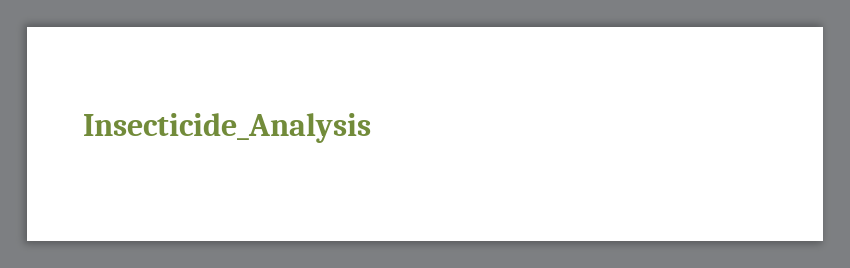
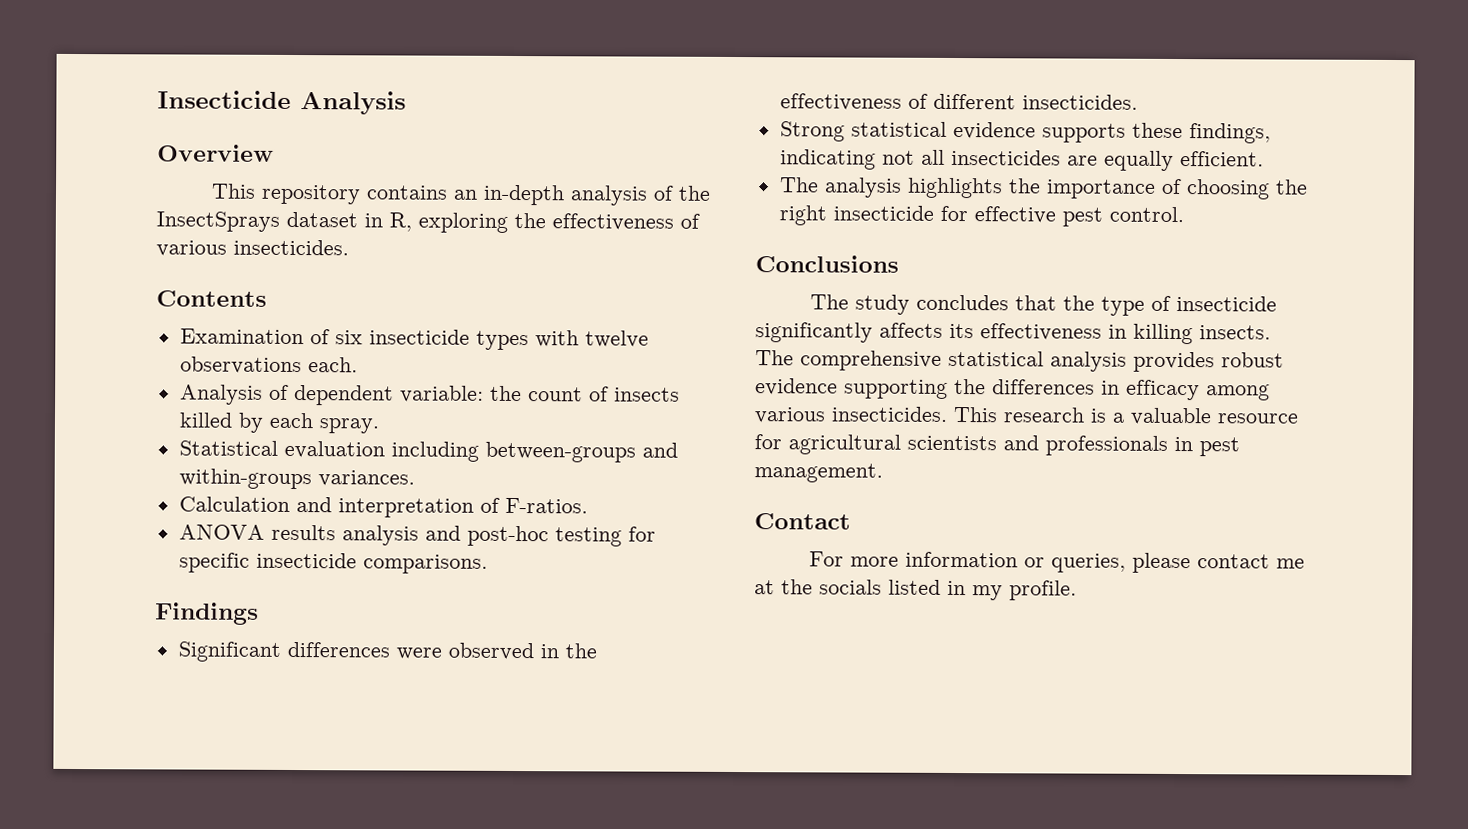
- Insecticide_Analysis
+ Insecticide Analysis
+ Overview
+ This repository contains an in-depth analysis of the InsectSprays dataset in R, exploring the effectiveness of various insecticides.
+ Contents
+ Examination of six insecticide types with twelve observations each.
+ Analysis of dependent variable: the count of insects killed by each spray.
+ Statistical evaluation including between-groups and within-groups variances.
+ Calculation and interpretation of F-ratios.
+ ANOVA results analysis and post-hoc testing for specific insecticide comparisons.
+ Findings
+ Significant differences were observed in the effectiveness of different insecticides.
+ Strong statistical evidence supports these findings, indicating not all insecticides are equally efficient.
+ The analysis highlights the importance of choosing the right insecticide for effective pest control.
+ Conclusions
+ The study concludes that the type of insecticide significantly affects its effectiveness in killing insects. The comprehensive statistical analysis provides robust evidence supporting the differences in efficacy among various insecticides. This research is a valuable resource for agricultural scientists and professionals in pest management.
+ Contact
+ For more information or queries, please contact me at the socials listed in my profile.

